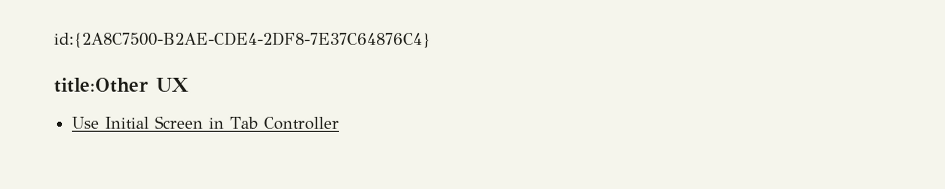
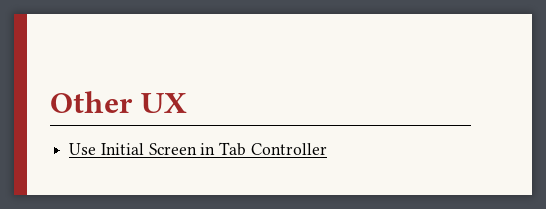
- id:{2A8C7500-B2AE-CDE4-2DF8-7E37C64876C4}
- title:Other UX
+ Other UX

